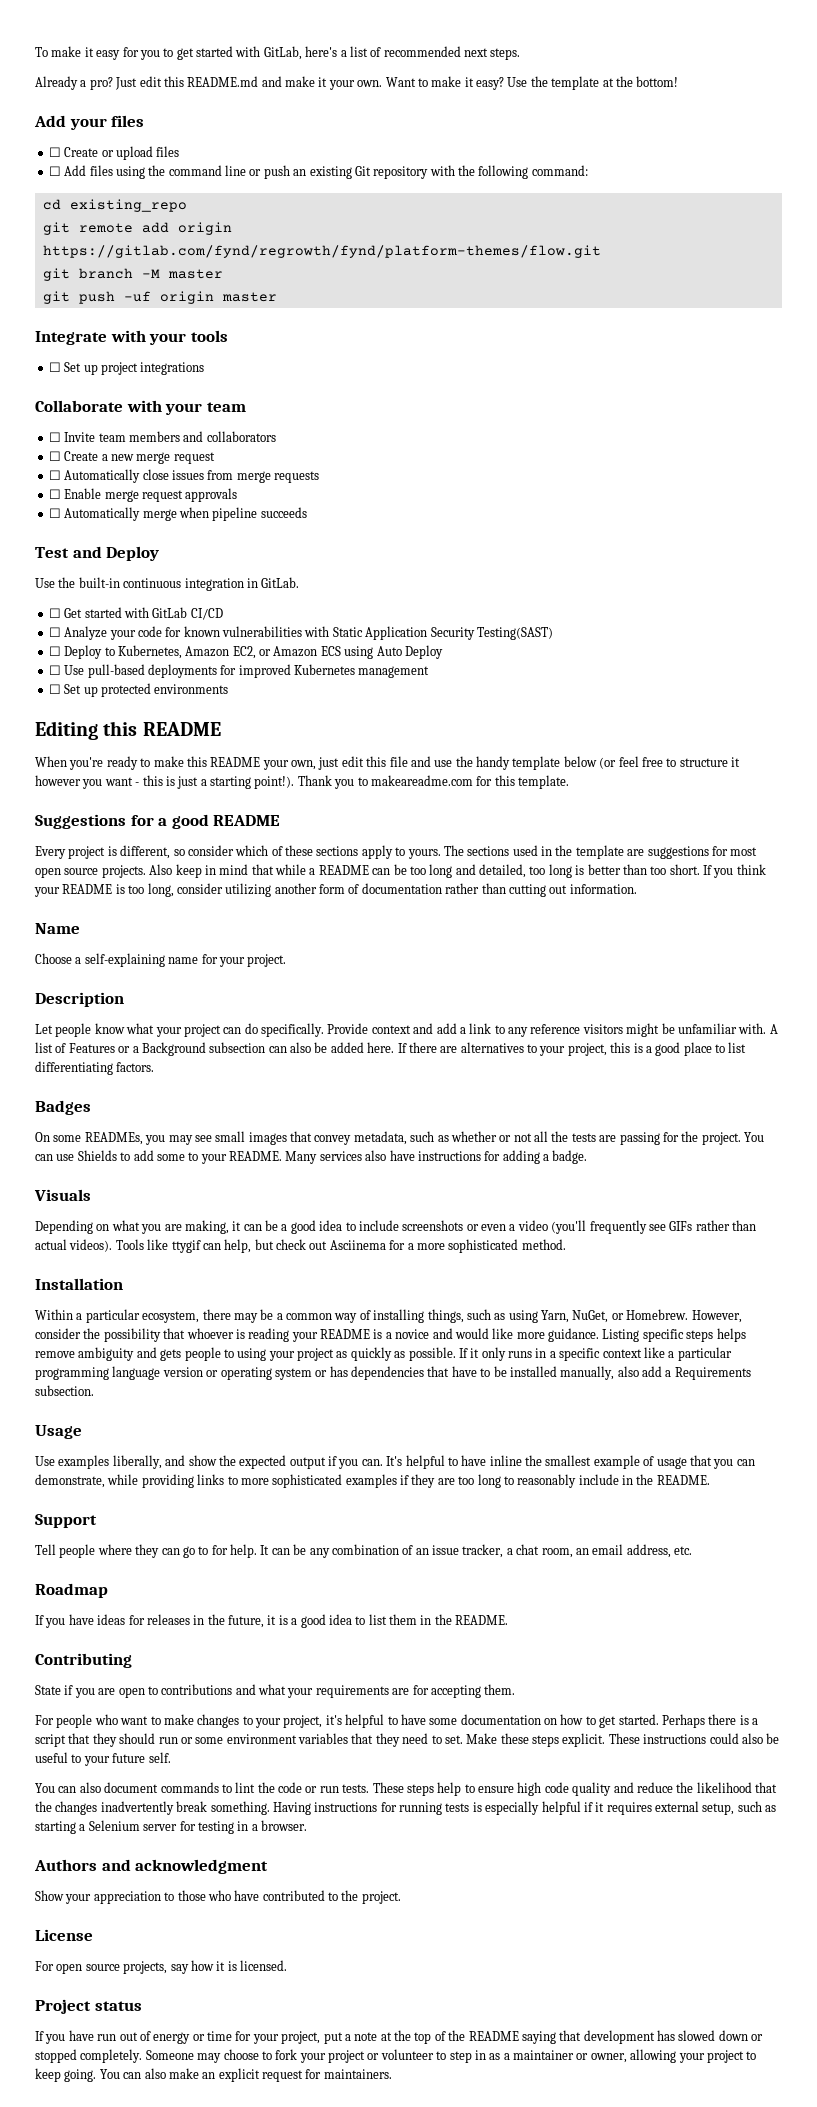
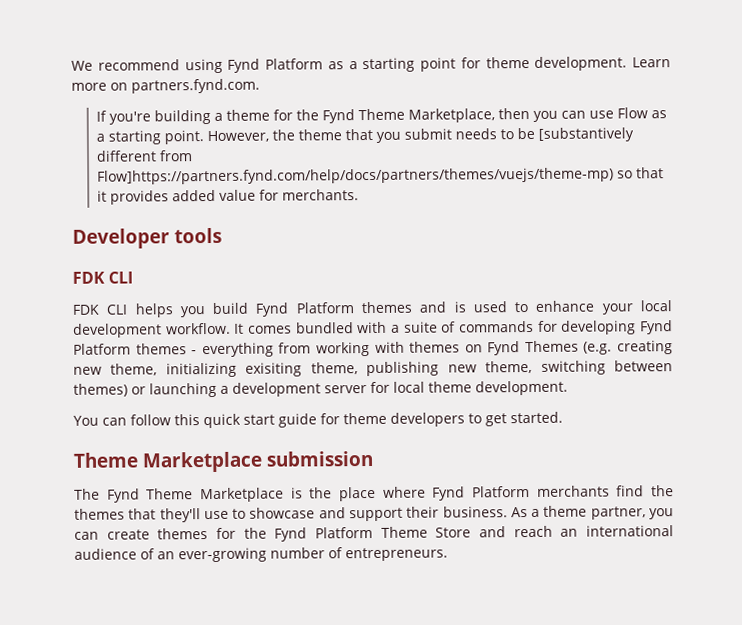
- To make it easy for you to get started with GitLab, here's a list of recommended next steps.
- Already a pro? Just edit this README.md and make it your own. Want to make it easy? Use the template at the bottom!
- Add your files
- ☐ Create or upload files
- ☐ Add files using the command line or push an existing Git repository with the following command:
- cd existing_repo
- git remote add origin https://gitlab.com/fynd/regrowth/fynd/platform-themes/flow.git
- git branch -M master
- git push -uf origin master
- Integrate with your tools
- ☐ Set up project integrations
- Collaborate with your team
- ☐ Invite team members and collaborators
- ☐ Create a new merge request
- ☐ Automatically close issues from merge requests
- ☐ Enable merge request approvals
- ☐ Automatically merge when pipeline succeeds
- Test and Deploy
- Use the built-in continuous integration in GitLab.
- ☐ Get started with GitLab CI/CD
- ☐ Analyze your code for known vulnerabilities with Static Application Security Testing(SAST)
- ☐ Deploy to Kubernetes, Amazon EC2, or Amazon ECS using Auto Deploy
- ☐ Use pull-based deployments for improved Kubernetes management
- ☐ Set up protected environments
- Editing this README
- When you're ready to make this README your own, just edit this file and use the handy template below (or feel free to structure it however you want - this is just a starting point!). Thank you to makeareadme.com for this template.
- Suggestions for a good README
- Every project is different, so consider which of these sections apply to yours. The sections used in the template are suggestions for most open source projects. Also keep in mind that while a README can be too long and detailed, too long is better than too short. If you think your README is too long, consider utilizing another form of documentation rather than cutting out information.
- Name
- Choose a self-explaining name for your project.
- Description
- Let people know what your project can do specifically. Provide context and add a link to any reference visitors might be unfamiliar with. A list of Features or a Background subsection can also be added here. If there are alternatives to your project, this is a good place to list differentiating factors.
- Badges
- On some READMEs, you may see small images that convey metadata, such as whether or not all the tests are passing for the project. You can use Shields to add some to your README. Many services also have instructions for adding a badge.
- Visuals
- Depending on what you are making, it can be a good idea to include screenshots or even a video (you'll frequently see GIFs rather than actual videos). Tools like ttygif can help, but check out Asciinema for a more sophisticated method.
- Installation
- Within a particular ecosystem, there may be a common way of installing things, such as using Yarn, NuGet, or Homebrew. However, consider the possibility that whoever is reading your README is a novice and would like more guidance. Listing specific steps helps remove ambiguity and gets people to using your project as quickly as possible. If it only runs in a specific context like a particular programming language version or operating system or has dependencies that have to be installed manually, also add a Requirements subsection.
- Usage
- Use examples liberally, and show the expected output if you can. It's helpful to have inline the smallest example of usage that you can demonstrate, while providing links to more sophisticated examples if they are too long to reasonably include in the README.
- Support
- Tell people where they can go to for help. It can be any combination of an issue tracker, a chat room, an email address, etc.
- Roadmap
- If you have ideas for releases in the future, it is a good idea to list them in the README.
- Contributing
- State if you are open to contributions and what your requirements are for accepting them.
- For people who want to make changes to your project, it's helpful to have some documentation on how to get started. Perhaps there is a script that they should run or some environment variables that they need to set. Make these steps explicit. These instructions could also be useful to your future self.
- You can also document commands to lint the code or run tests. These steps help to ensure high code quality and reduce the likelihood that the changes inadvertently break something. Having instructions for running tests is especially helpful if it requires external setup, such as starting a Selenium server for testing in a browser.
- Authors and acknowledgment
- Show your appreciation to those who have contributed to the project.
- License
- For open source projects, say how it is licensed.
- Project status
- If you have run out of energy or time for your project, put a note at the top of the README saying that development has slowed down or stopped completely. Someone may choose to fork your project or volunteer to step in as a maintainer or owner, allowing your project to keep going. You can also make an explicit request for maintainers.
+ We recommend using Fynd Platform as a starting point for theme development. Learn more on partners.fynd.com.
+ If you're building a theme for the Fynd Theme Marketplace, then you can use Flow as a starting point. However, the theme that you submit needs to be [substantively different from Flow]https://partners.fynd.com/help/docs/partners/themes/vuejs/theme-mp) so that it provides added value for merchants.
+ Developer tools
+ FDK CLI
+ FDK CLI helps you build Fynd Platform themes and is used to enhance your local development workflow. It comes bundled with a suite of commands for developing Fynd Platform themes - everything from working with themes on Fynd Themes (e.g. creating new theme, initializing exisiting theme, publishing new theme, switching between themes) or launching a development server for local theme development.
+ You can follow this quick start guide for theme developers to get started.
+ Theme Marketplace submission
+ The Fynd Theme Marketplace is the place where Fynd Platform merchants find the themes that they'll use to showcase and support their business. As a theme partner, you can create themes for the Fynd Platform Theme Store and reach an international audience of an ever-growing number of entrepreneurs.

